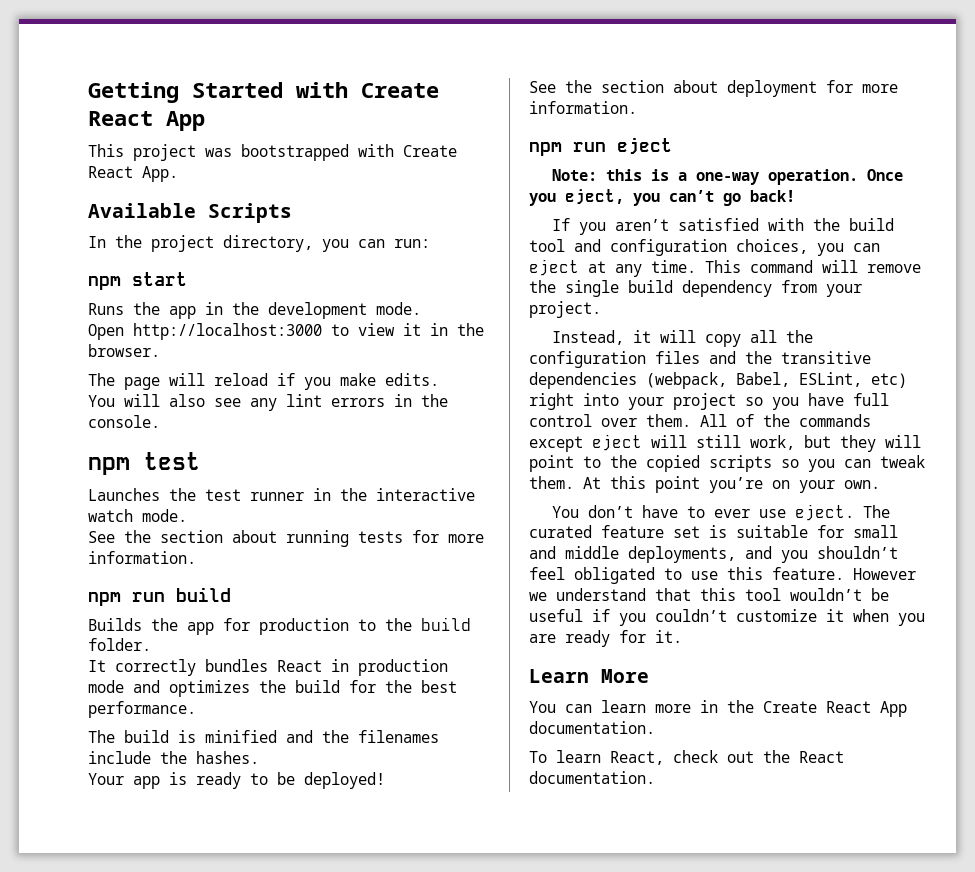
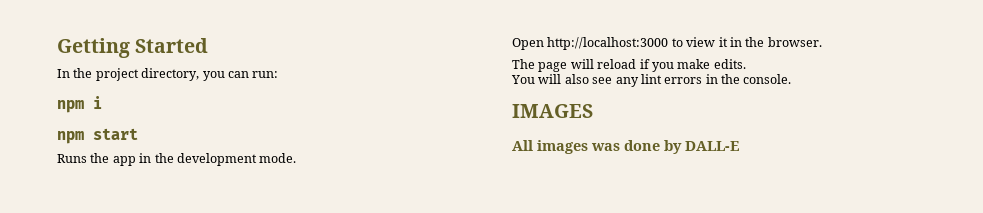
- Getting Started with Create React App
- This project was bootstrapped with Create React App.
- Available Scripts
+ Getting Started
+ npm i
- npm test
- Launches the test runner in the interactive watch mode.
- See the section about running tests for more information.
- npm run build
- Builds the app for production to the build folder.
- It correctly bundles React in production mode and optimizes the build for the best performance.
- The build is minified and the filenames include the hashes.
- Your app is ready to be deployed!
- See the section about deployment for more information.
- npm run eject
- Note: this is a one-way operation. Once you eject, you can’t go back!
- If you aren’t satisfied with the build tool and configuration choices, you can eject at any time. This command will remove the single build dependency from your project.
- Instead, it will copy all the configuration files and the transitive dependencies (webpack, Babel, ESLint, etc) right into your project so you have full control over them. All of the commands except eject will still work, but they will point to the copied scripts so you can tweak them. At this point you’re on your own.
- You don’t have to ever use eject. The curated feature set is suitable for small and middle deployments, and you shouldn’t feel obligated to use this feature. However we understand that this tool wouldn’t be useful if you couldn’t customize it when you are ready for it.
- Learn More
- You can learn more in the Create React App documentation.
- To learn React, check out the React documentation.
+ IMAGES
+ All images was done by DALL-E

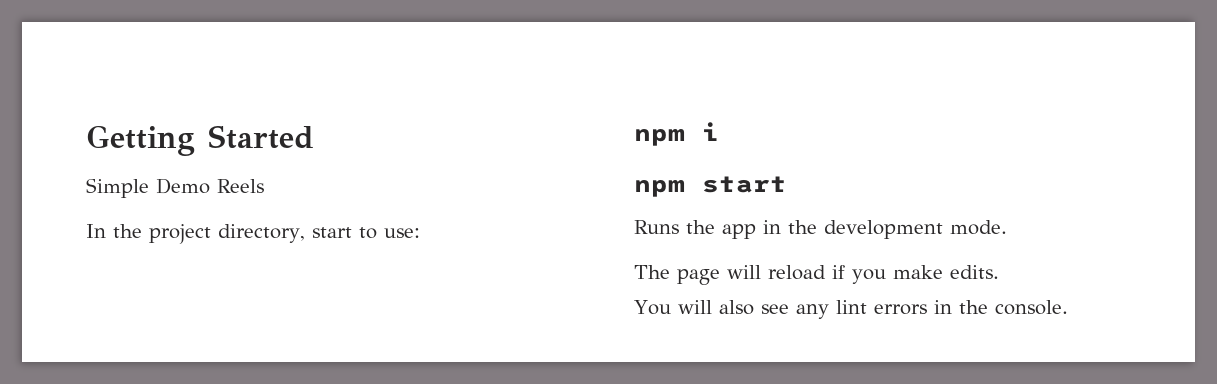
+ Simple Demo Reels
- In the project directory, you can run:
+ In the project directory, start to use:
- Open http://localhost:3000 to view it in the browser.
- IMAGES
- All images was done by DALL-E

